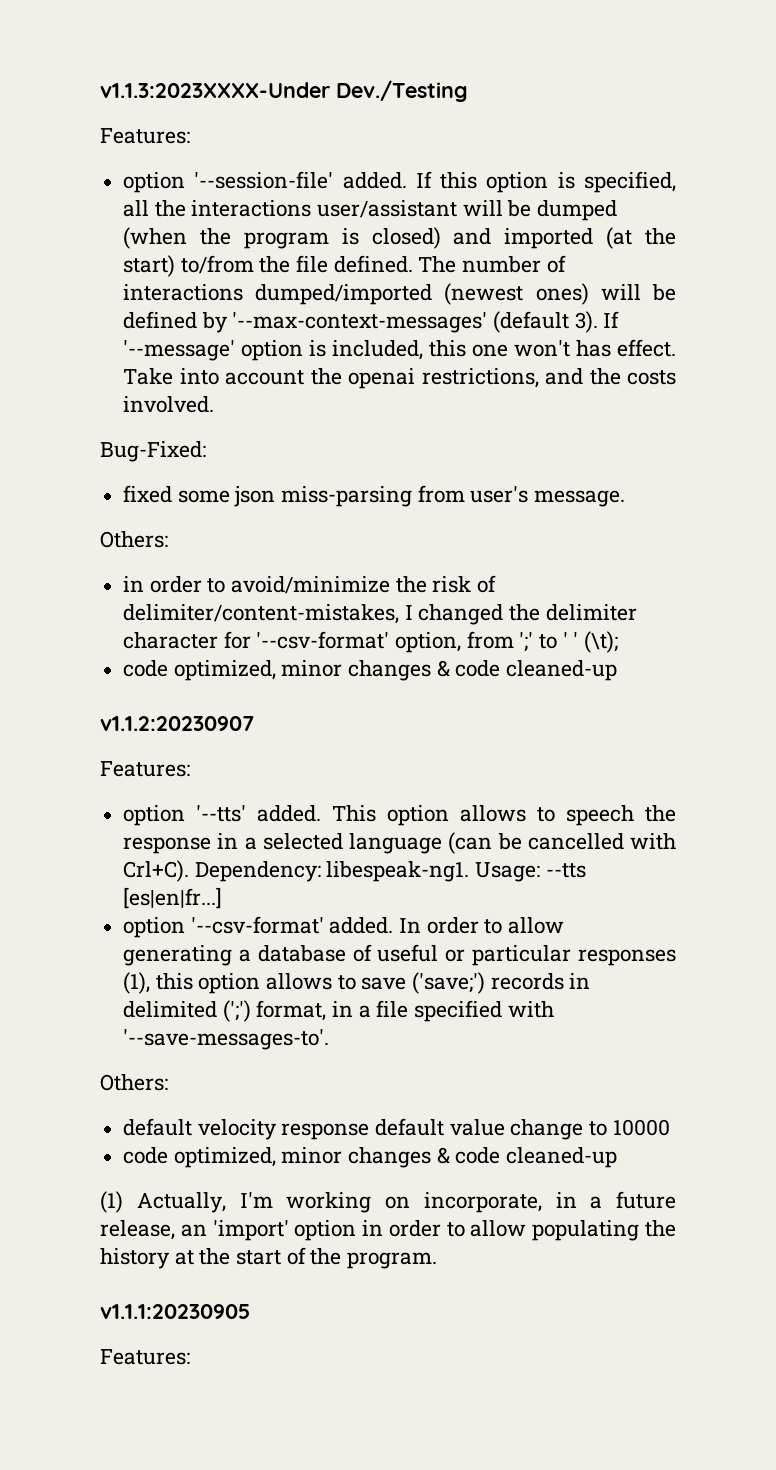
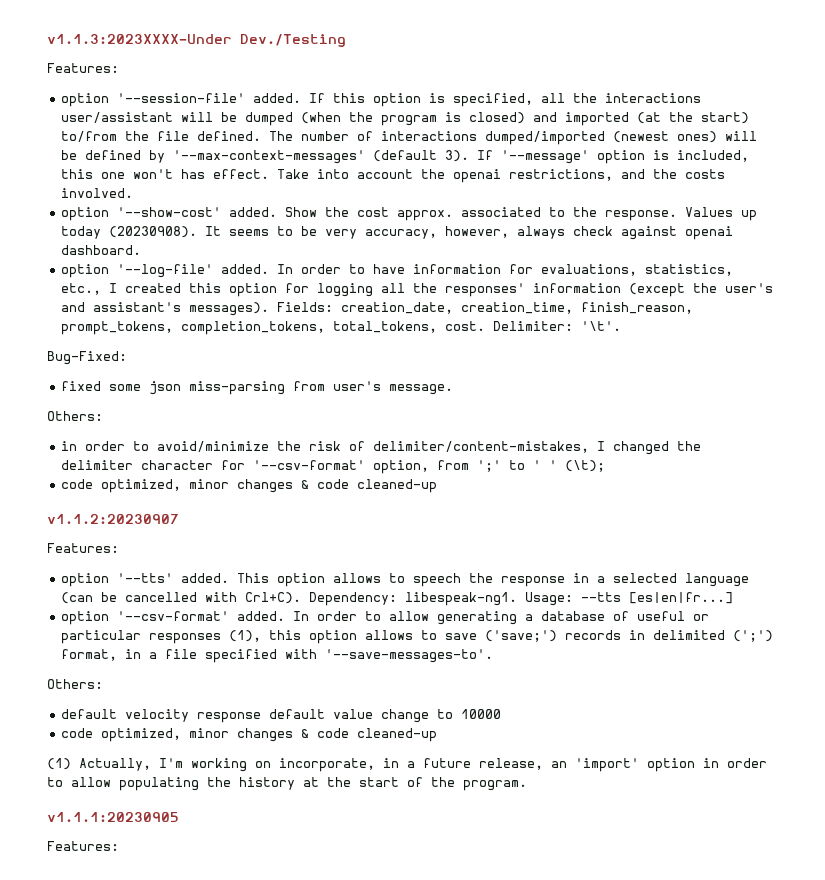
+ option '--show-cost' added. Show the cost approx. associated to the response. Values up today (20230908). It seems to be very accuracy, however, always check against openai dashboard.
+ option '--log-file' added. In order to have information for evaluations, statistics, etc., I created this option for logging all the responses' information (except the user's and assistant's messages). Fields: creation_date, creation_time, finish_reason, prompt_tokens, completion_tokens, total_tokens, cost. Delimiter: '\t'.

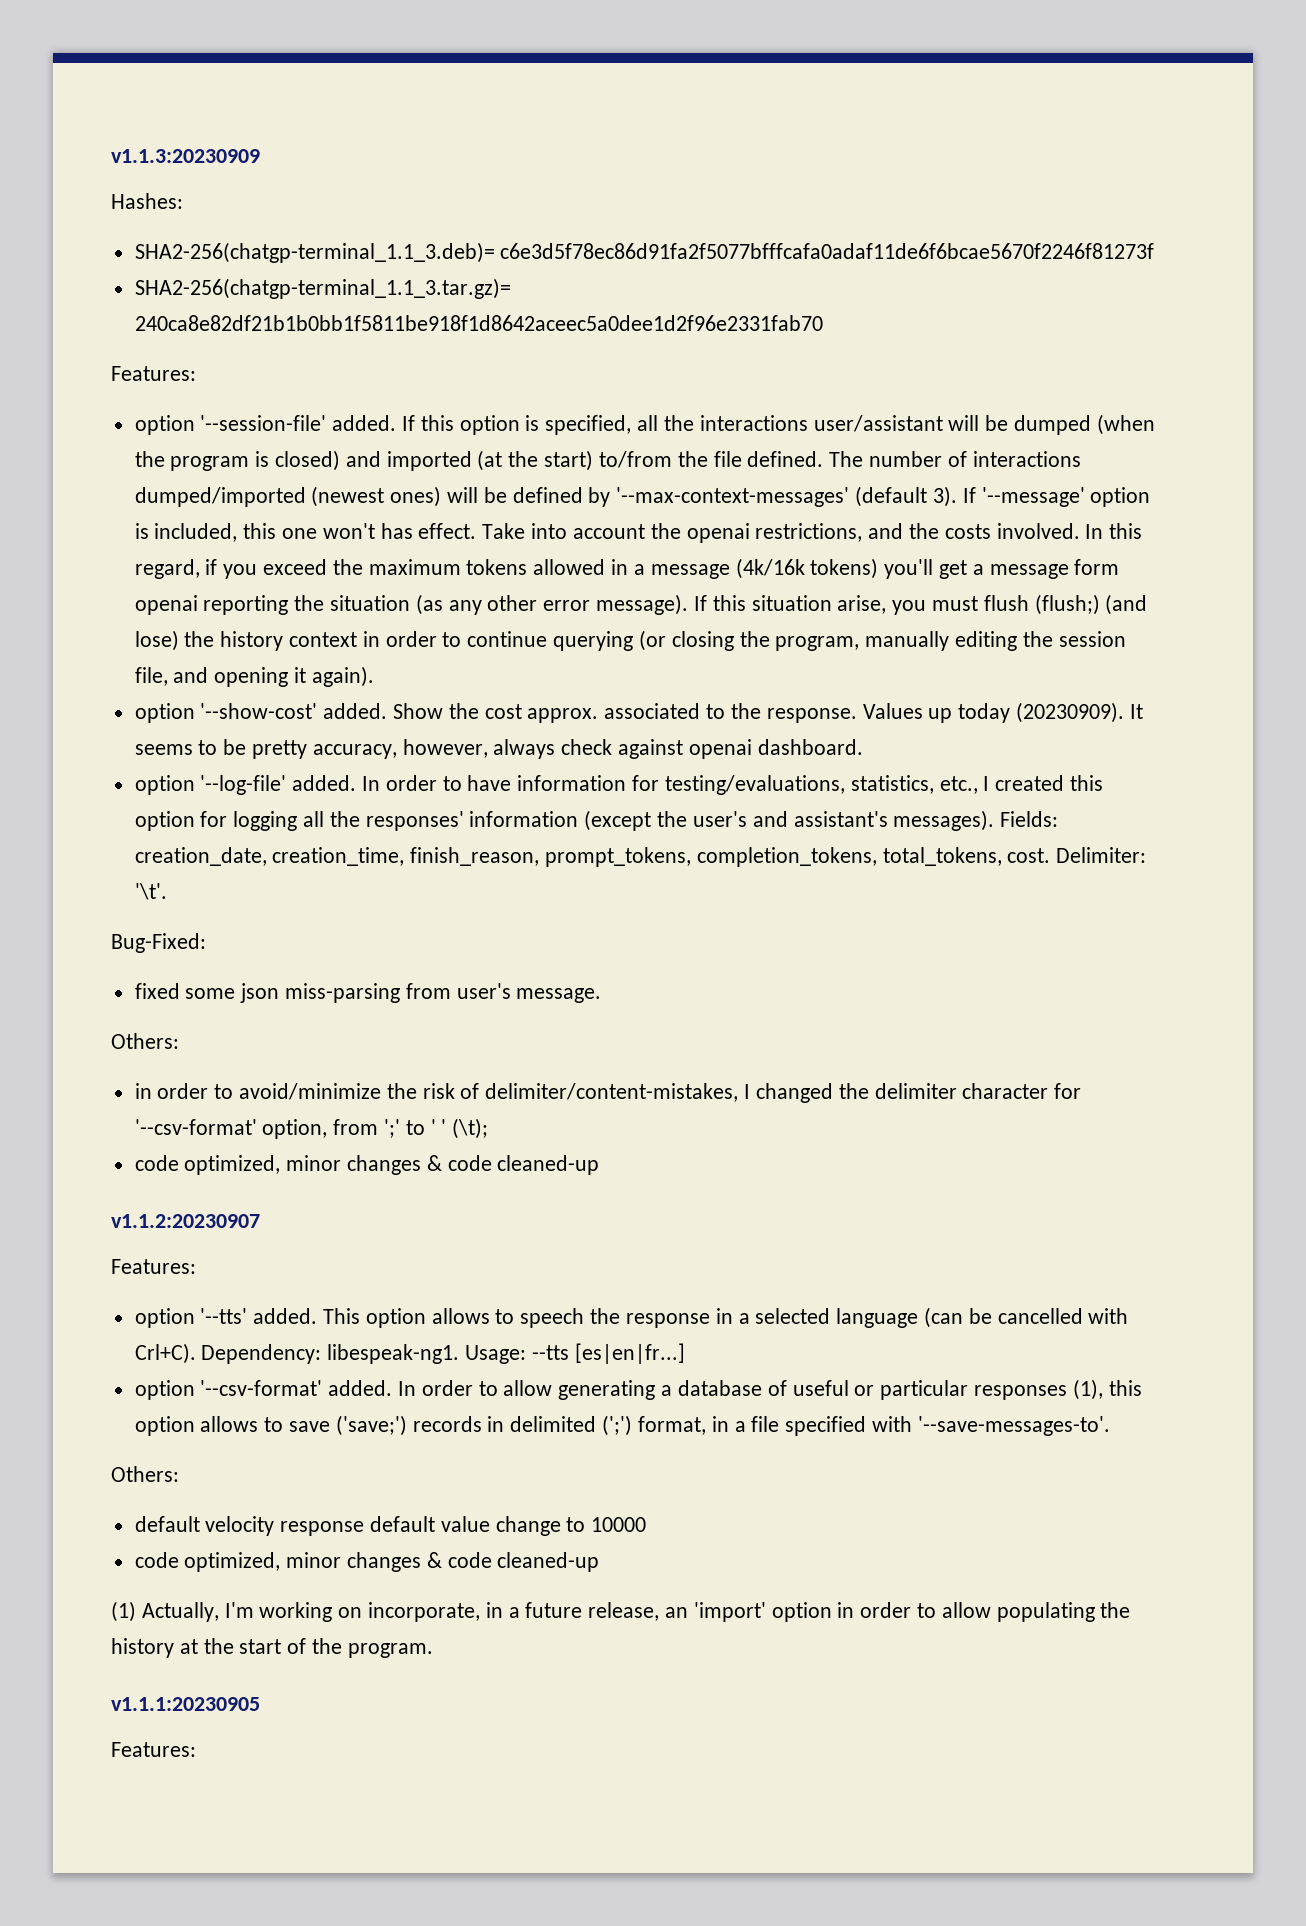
- v1.1.3:2023XXXX-Under Dev./Testing
+ v1.1.3:20230909
+ Hashes:
+ SHA2-256(chatgp-terminal_1.1_3.deb)= c6e3d5f78ec86d91fa2f5077bfffcafa0adaf11de6f6bcae5670f2246f81273f
+ SHA2-256(chatgp-terminal_1.1_3.tar.gz)= 240ca8e82df21b1b0bb1f5811be918f1d8642aceec5a0dee1d2f96e2331fab70
+ In this regard, if you exceed the maximum tokens allowed in a message (4k/16k tokens) you'll get a message form openai reporting the situation (as any other error message). If this situation arise, you must flush (flush;) (and lose) the history context in order to continue querying (or closing the program, manually editing the session file, and opening it again).
- Values up today (20230908).
+ Values up today (20230909).
- It seems to be very accuracy, however, always check against openai dashboard.
+ It seems to be pretty accuracy, however, always check against openai dashboard.
- In order to have information for evaluations, statistics, etc., I created this option for logging all the responses' information (except the user's and assistant's messages).
+ In order to have information for testing/evaluations, statistics, etc., I created this option for logging all the responses' information (except the user's and assistant's messages).

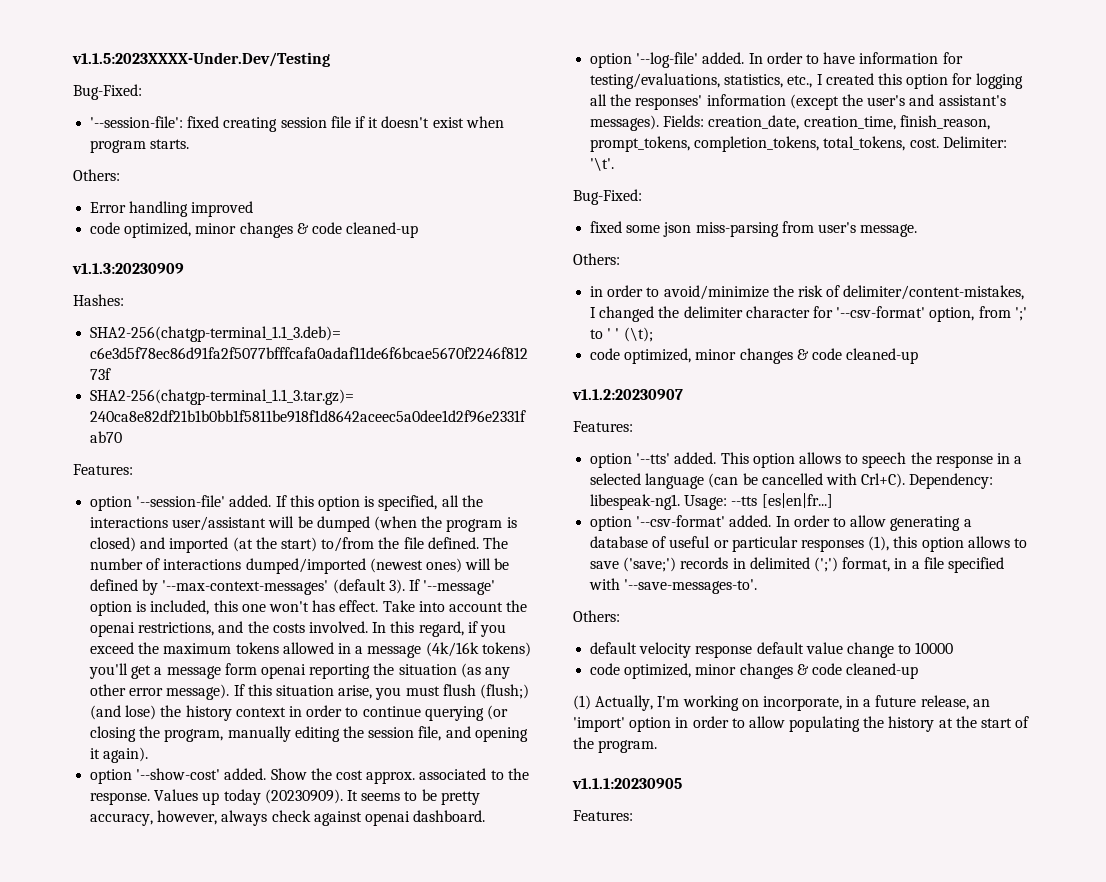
+ v1.1.5:2023XXXX-Under.Dev/Testing
+ Bug-Fixed:
+ '--session-file': fixed creating session file if it doesn't exist when program starts.
+ Others:
+ Error handling improved
+ code optimized, minor changes & code cleaned-up

